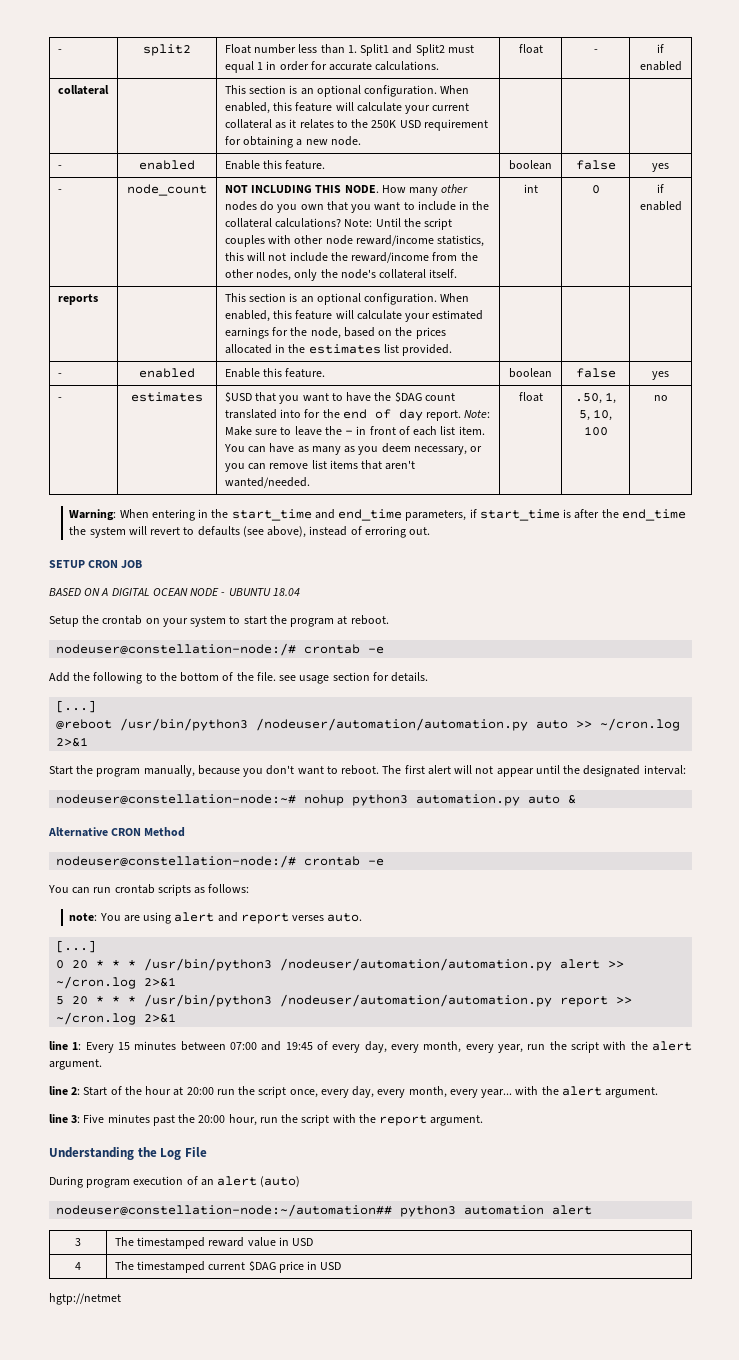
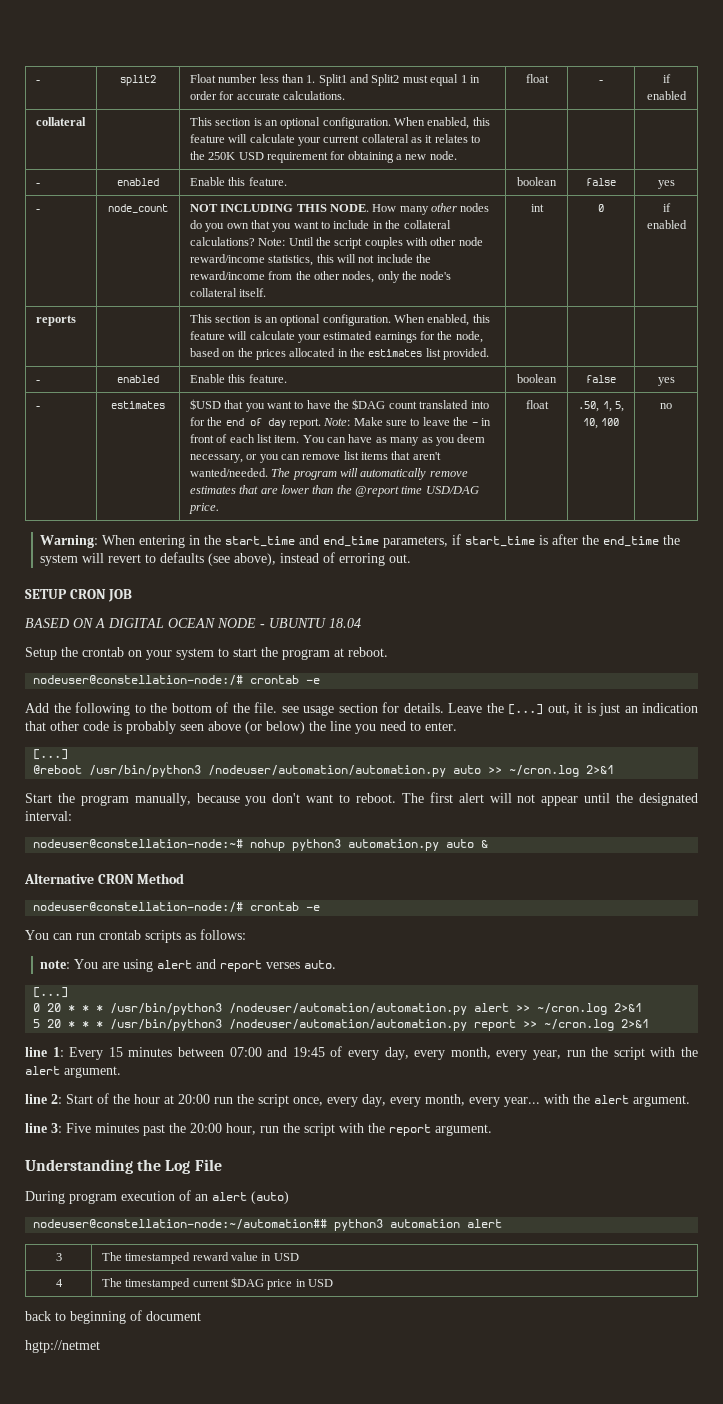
+ The program will automatically remove estimates that are lower than the @report time USD/DAG price.
+ Leave the [...] out, it is just an indication that other code is probably seen above (or below) the line you need to enter.
+ back to beginning of document

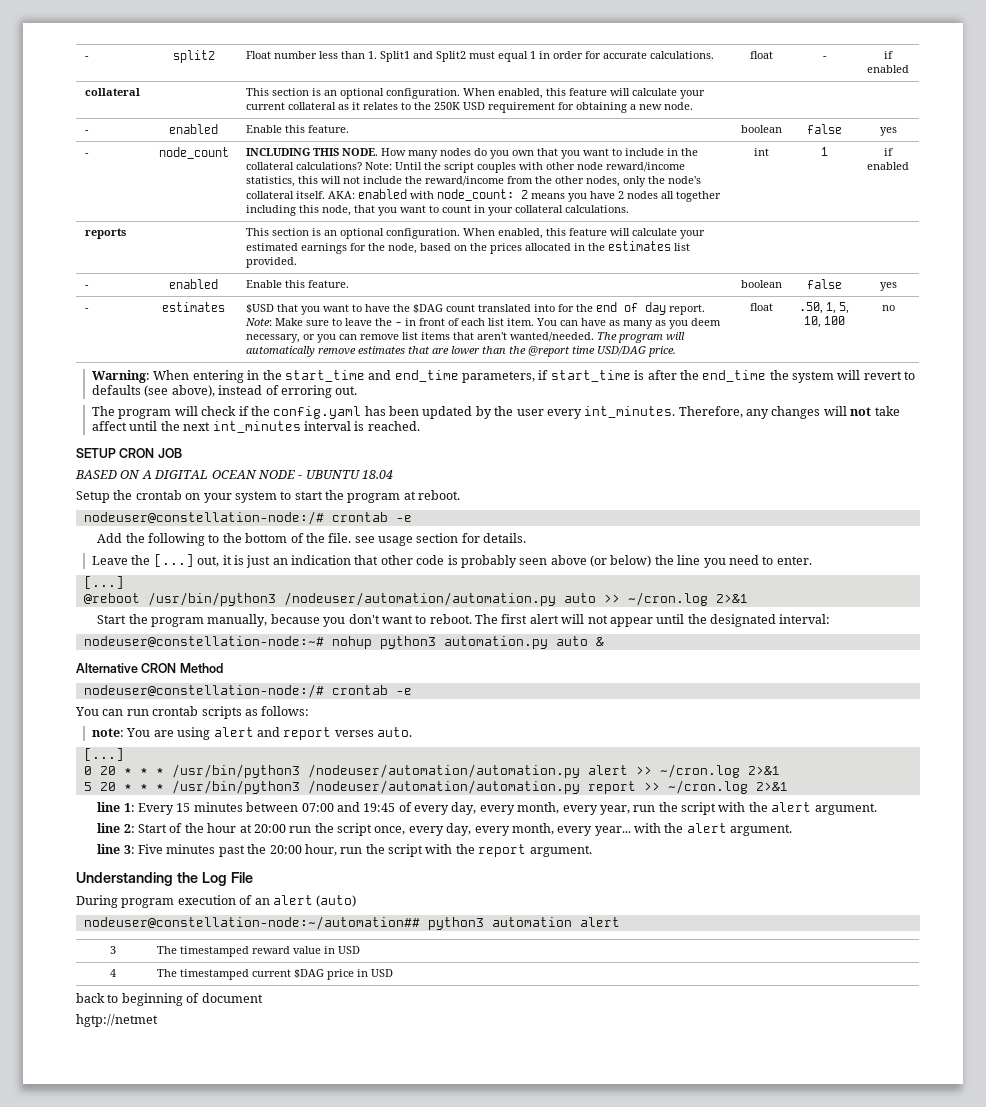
- NOT INCLUDING THIS NODE.
+ INCLUDING THIS NODE.
- How many other nodes do you own that you want to include in the collateral calculations?
+ How many nodes do you own that you want to include in the collateral calculations?
+ AKA: enabled with node_count: 2 means you have 2 nodes all together including this node, that you want to count in your collateral calculations.
- int | 0
+ int | 1
+ The program will check if the config.yaml has been updated by the user every int_minutes. Therefore, any changes will not take affect until the next int_minutes interval is reached.
- Add the following to the bottom of the file. see usage section for details. Leave the [...] out, it is just an indication that other code is probably seen above (or below) the line you need to enter.
+ Add the following to the bottom of the file. see usage section for details.
+ Leave the [...] out, it is just an indication that other code is probably seen above (or below) the line you need to enter.

